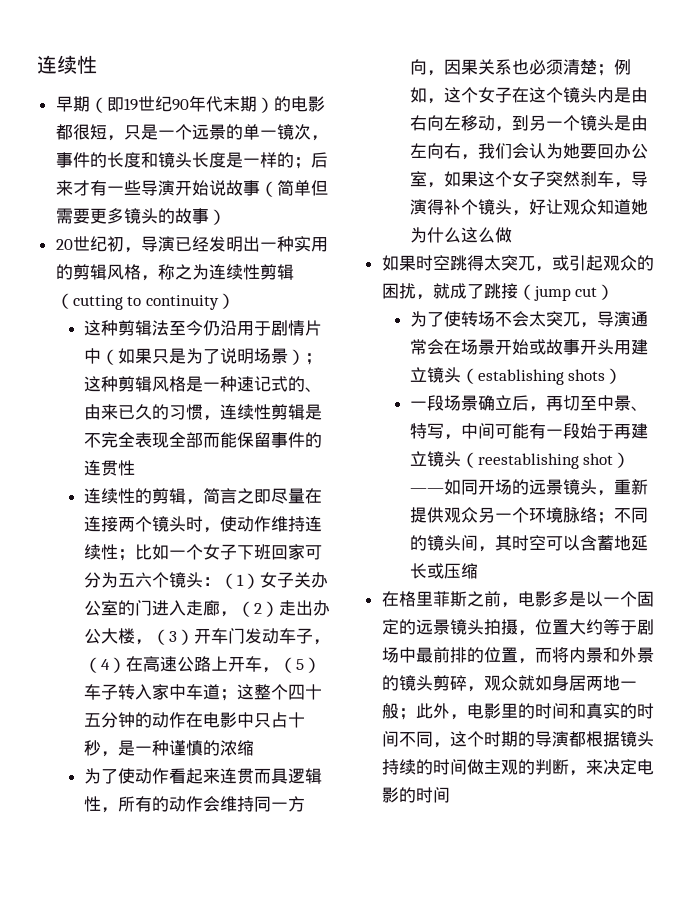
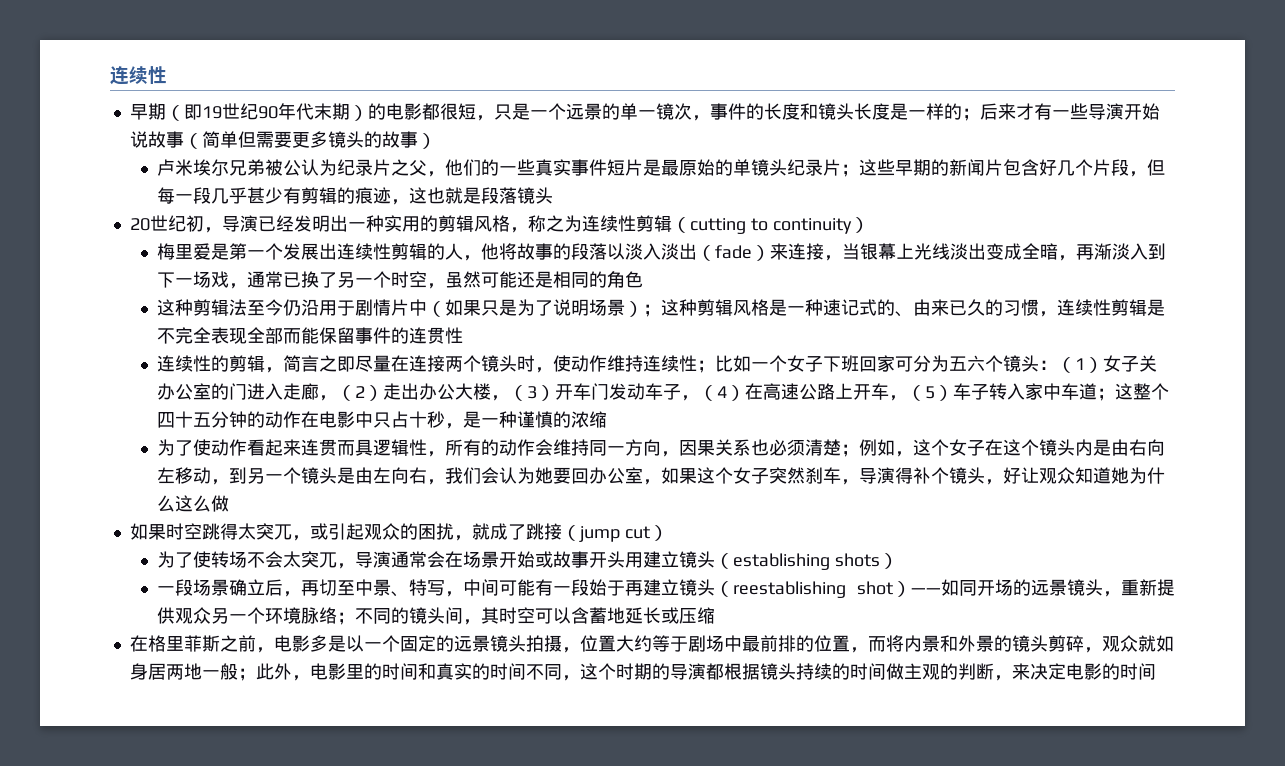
+ 卢米埃尔兄弟被公认为纪录片之父，他们的一些真实事件短片是最原始的单镜头纪录片；这些早期的新闻片包含好几个片段，但每一段几乎甚少有剪辑的痕迹，这也就是段落镜头
+ 梅里爱是第一个发展出连续性剪辑的人，他将故事的段落以淡入淡出（fade）来连接，当银幕上光线淡出变成全暗，再渐淡入到下一场戏，通常已换了另一个时空，虽然可能还是相同的角色

